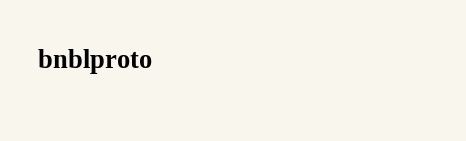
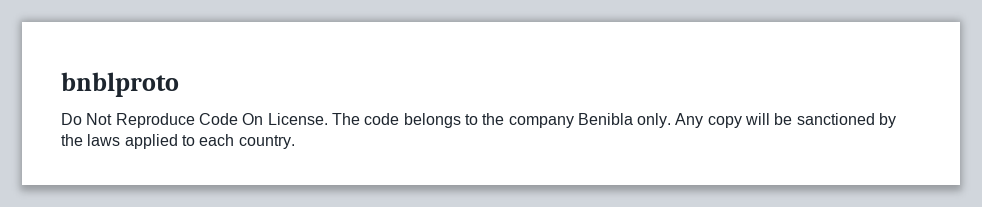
+ Do Not Reproduce Code On License. The code belongs to the company Benibla only. Any copy will be sanctioned by the laws applied to each country.

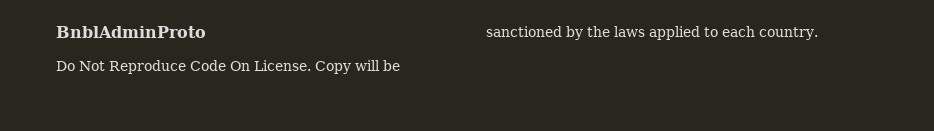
- bnblproto
+ BnblAdminProto
- The code belongs to the company Benibla only. Any copy will be sanctioned by the laws applied to each country.
+ Copy will be sanctioned by the laws applied to each country.

